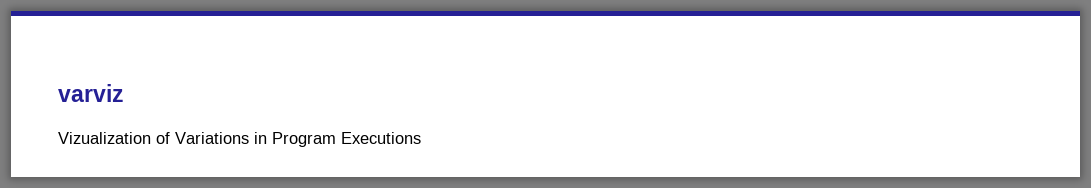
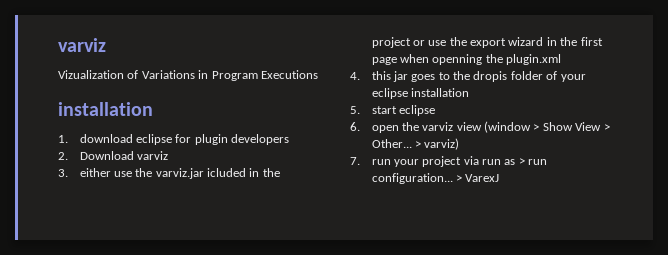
  Vizualization of Variations in Program Executions
+ installation
+ 1. download eclipse for plugin developers
+ 2. Download varviz
+ 3. either use the varviz.jar icluded in the project or use the export wizard in the first page when openning the plugin.xml
+ 4. this jar goes to the dropis folder of your eclipse installation
+ 5. start eclipse
+ 6. open the varviz view (window > Show View > Other... > varviz)
+ 7. run your project via run as > run configuration... > VarexJ

